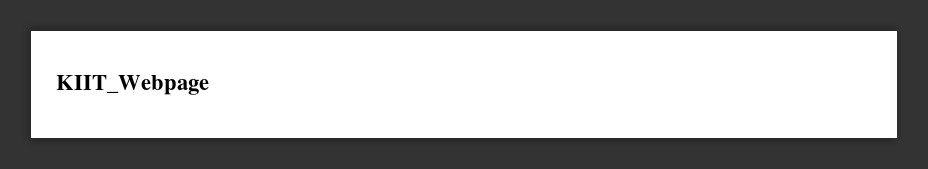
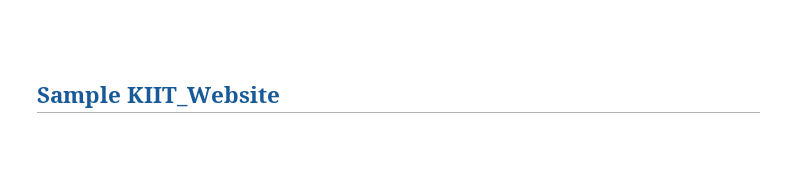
- KIIT_Webpage
+ Sample KIIT_Website

